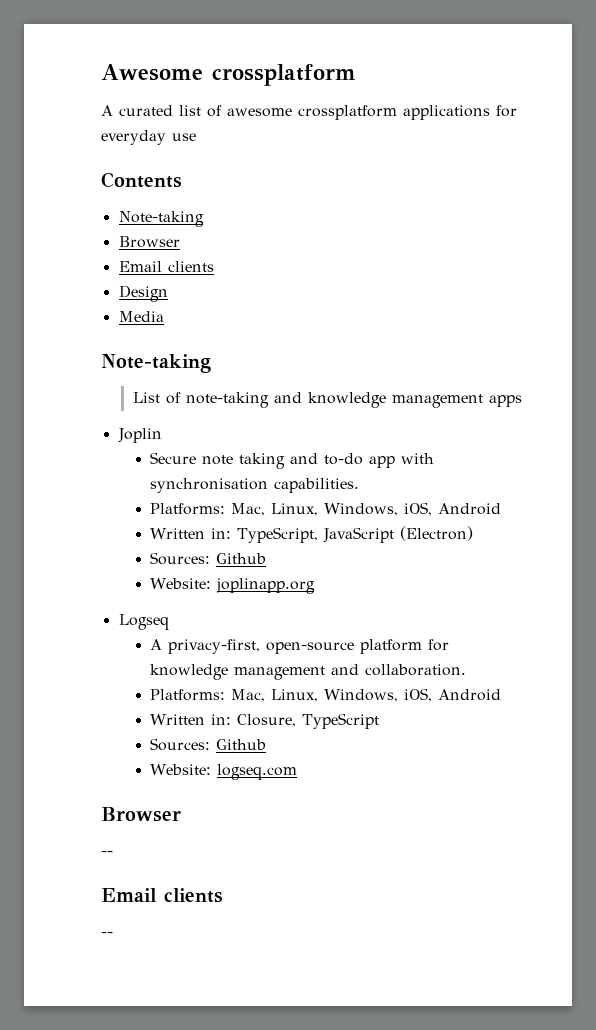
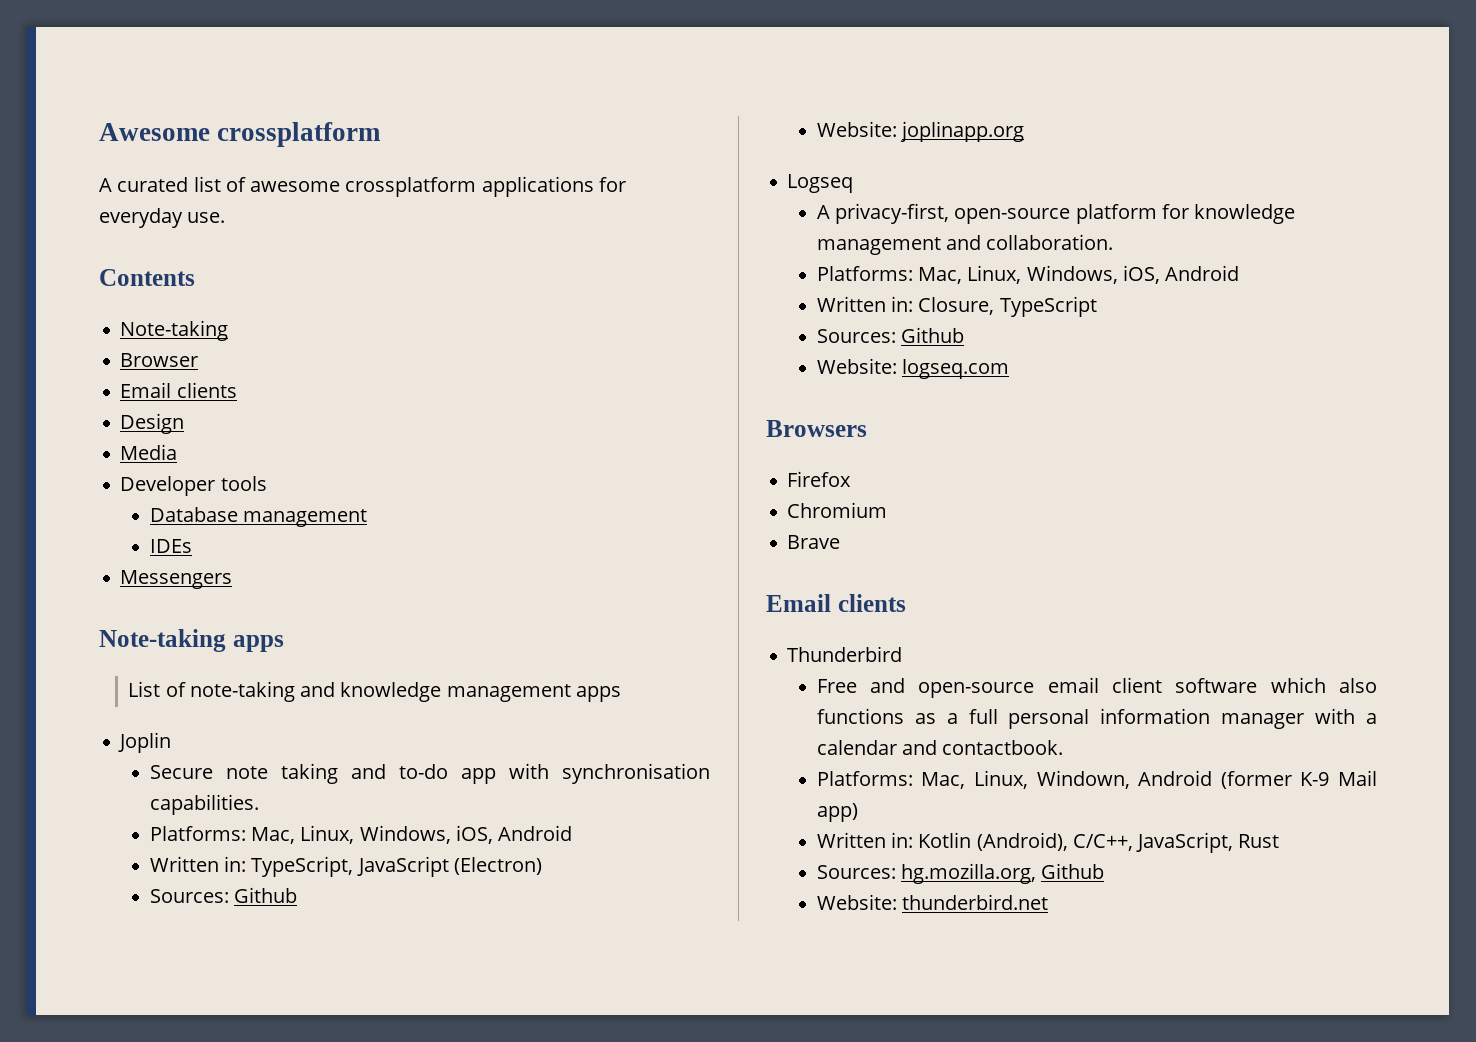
- A curated list of awesome crossplatform applications for everyday use
+ A curated list of awesome crossplatform applications for everyday use.
  Media
- Note-taking
+ Developer tools
+ Database management
+ IDEs
+ Messengers
+ Note-taking apps
  Website: logseq.com
- Browser
- --
+ Browsers
+ Firefox
+ Chromium
+ Brave
  Email clients
- --
+ Thunderbird
+ Free and open-source email client software which also functions as a full personal information manager with a calendar and contactbook.
+ Platforms: Mac, Linux, Windown, Android (former K-9 Mail app)
+ Written in: Kotlin (Android), C/C++, JavaScript, Rust
+ Sources: hg.mozilla.org, Github
+ Website: thunderbird.net

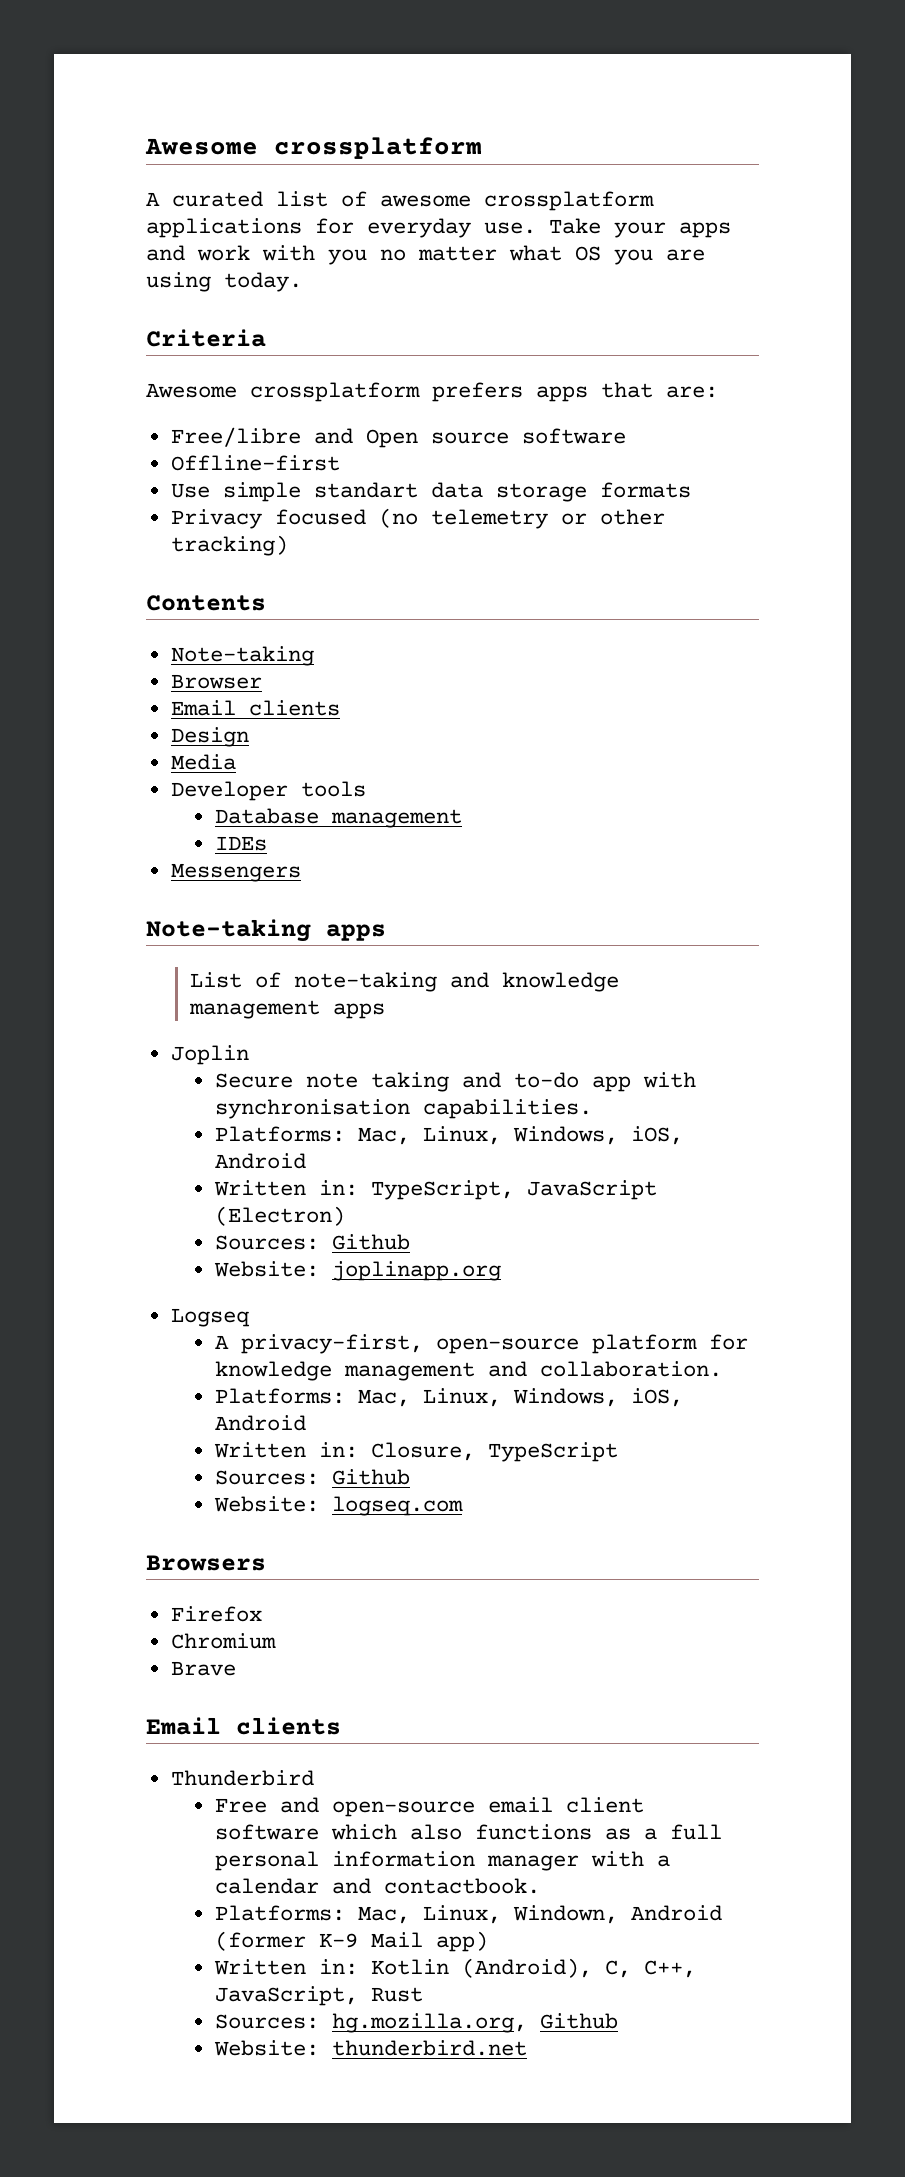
+ Take your apps and work with you no matter what OS you are using today.
+ Criteria
+ Awesome crossplatform prefers apps that are:
+ Free/libre and Open source software
+ Offline-first
+ Use simple standart data storage formats
+ Privacy focused (no telemetry or other tracking)
- Written in: Kotlin (Android), C/C++, JavaScript, Rust
+ Written in: Kotlin (Android), C, C++, JavaScript, Rust

